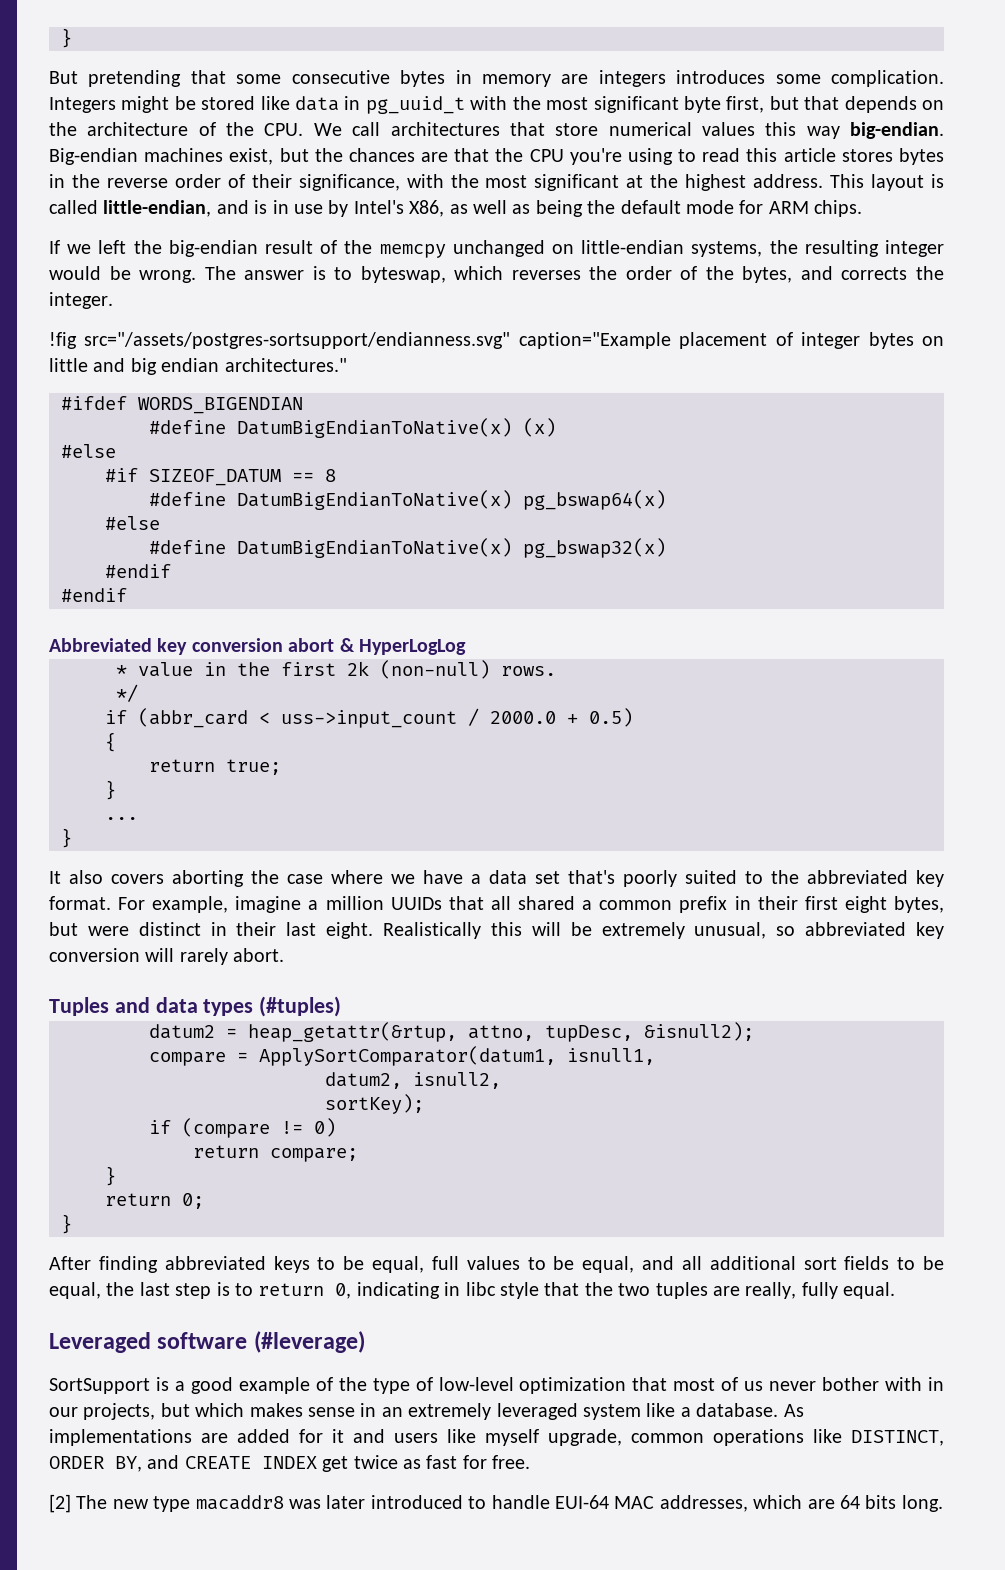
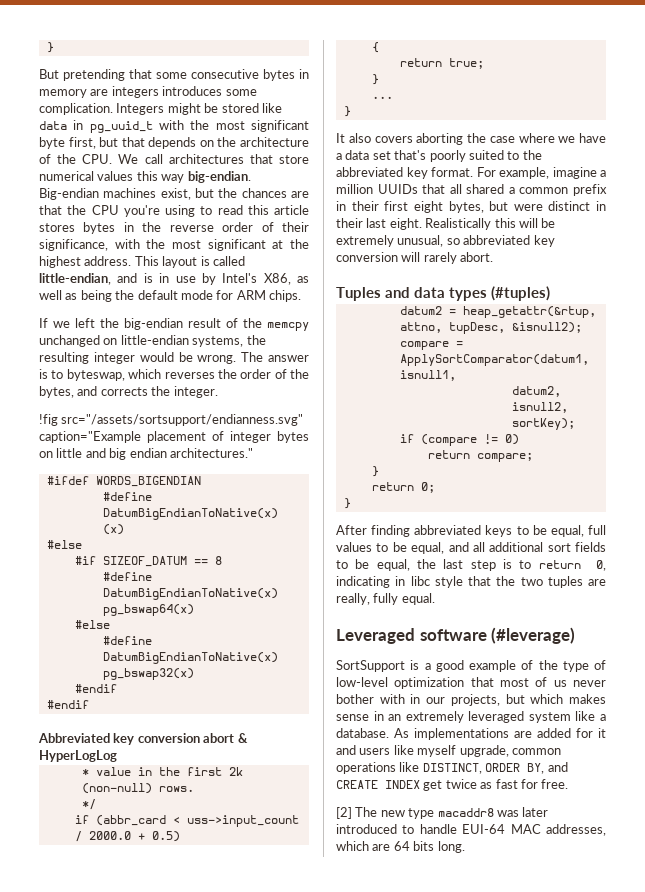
- !fig src="/assets/postgres-sortsupport/endianness.svg" caption="Example placement of integer bytes on little and big endian architectures."
+ !fig src="/assets/sortsupport/endianness.svg" caption="Example placement of integer bytes on little and big endian architectures."

